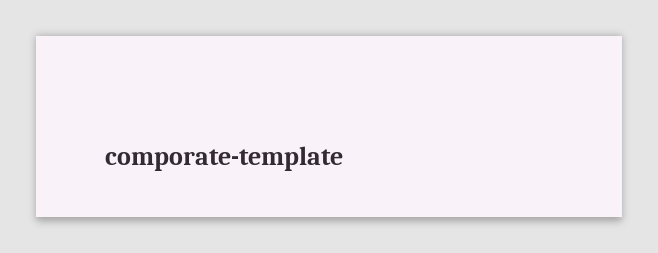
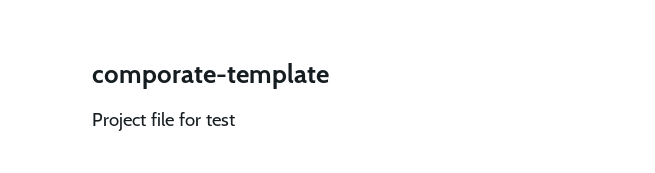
+ Project file for test

